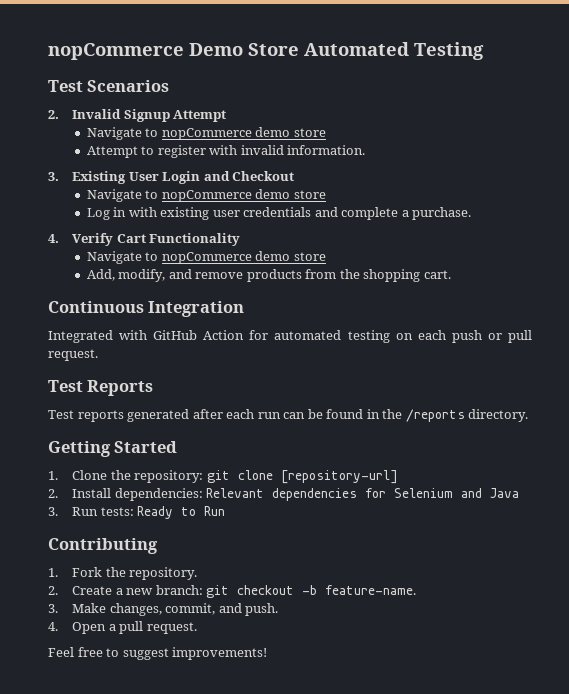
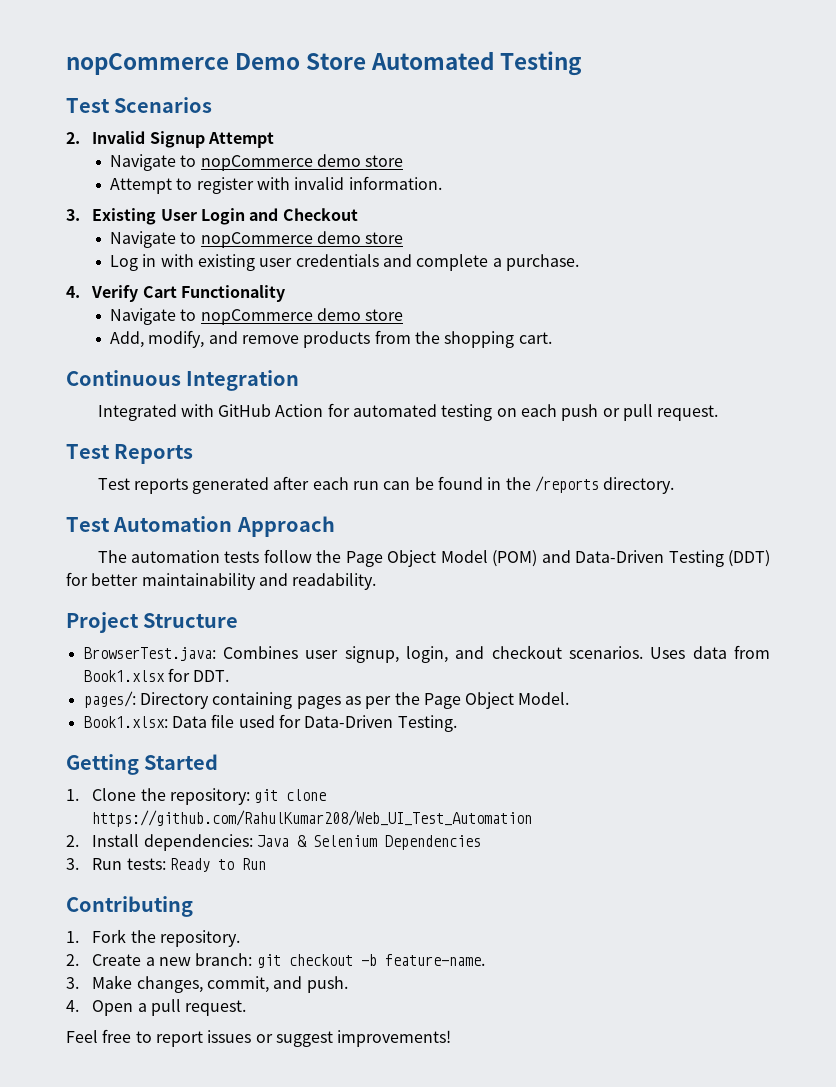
+ Test Automation Approach
+ The automation tests follow the Page Object Model (POM) and Data-Driven Testing (DDT) for better maintainability and readability.
+ Project Structure
+ BrowserTest.java: Combines user signup, login, and checkout scenarios. Uses data from Book1.xlsx for DDT.
+ pages/: Directory containing pages as per the Page Object Model.
+ Book1.xlsx: Data file used for Data-Driven Testing.
- 1. Clone the repository: git clone [repository-url]
+ 1. Clone the repository: git clone https://github.com/RahulKumar208/Web_UI_Test_Automation
- 2. Install dependencies: Relevant dependencies for Selenium and Java
+ 2. Install dependencies: Java & Selenium Dependencies
- Feel free to suggest improvements!
+ Feel free to report issues or suggest improvements!

